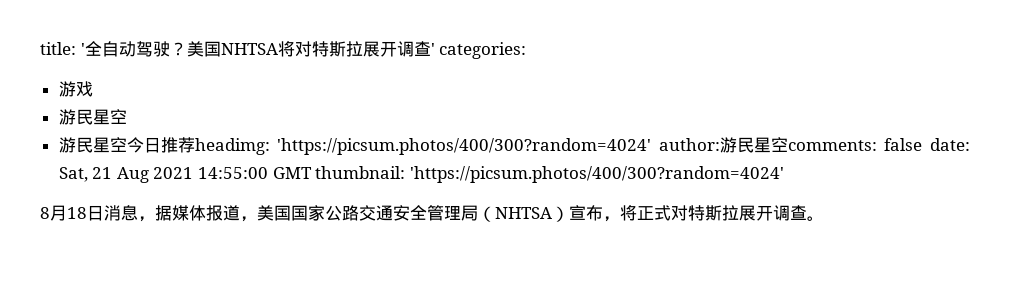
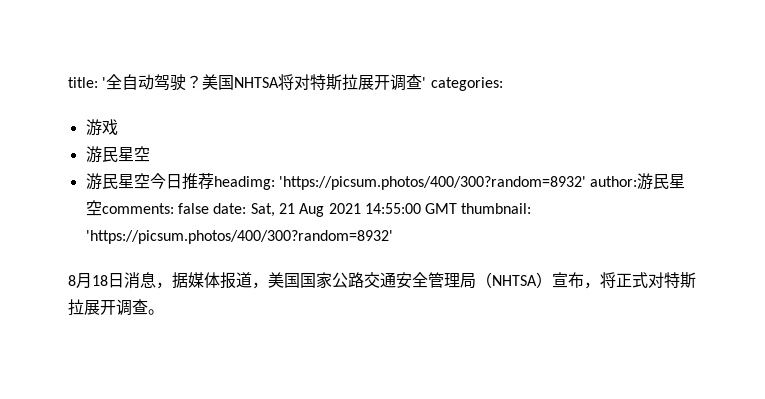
- 游民星空今日推荐headimg: 'https://picsum.photos/400/300?random=4024' author:游民星空comments: false date: Sat, 21 Aug 2021 14:55:00 GMT thumbnail: 'https://picsum.photos/400/300?random=4024'
+ 游民星空今日推荐headimg: 'https://picsum.photos/400/300?random=8932' author:游民星空comments: false date: Sat, 21 Aug 2021 14:55:00 GMT thumbnail: 'https://picsum.photos/400/300?random=8932'

